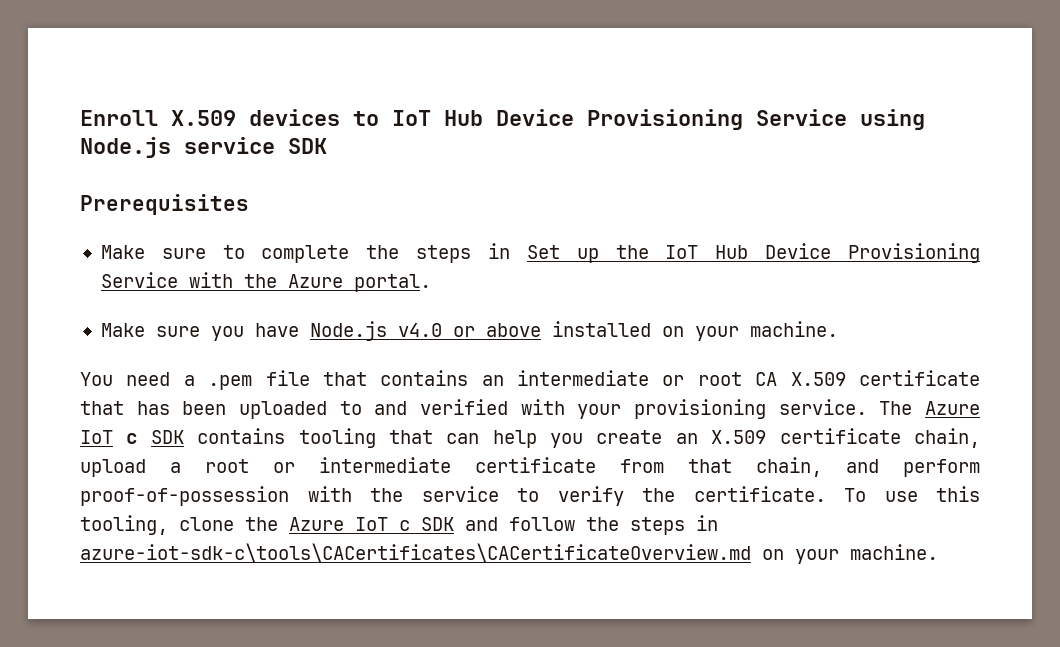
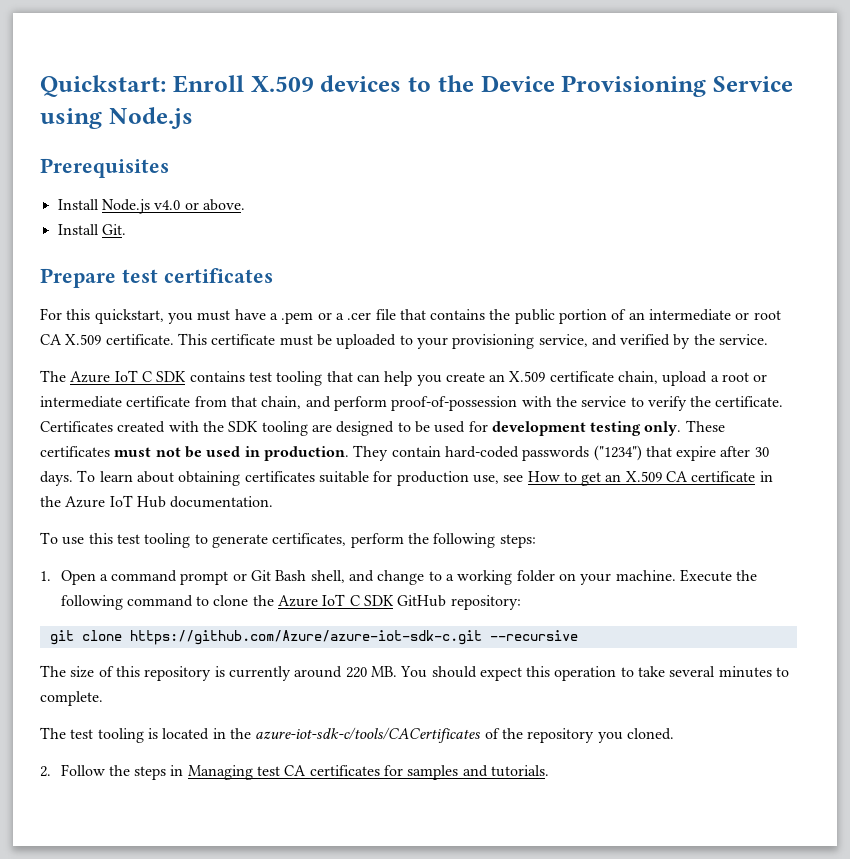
- Enroll X.509 devices to IoT Hub Device Provisioning Service using Node.js service SDK
+ Quickstart: Enroll X.509 devices to the Device Provisioning Service using Node.js
- Make sure to complete the steps in Set up the IoT Hub Device Provisioning Service with the Azure portal.
- Make sure you have Node.js v4.0 or above installed on your machine.
- You need a .pem file that contains an intermediate or root CA X.509 certificate that has been uploaded to and verified with your provisioning service. The Azure IoT c SDK contains tooling that can help you create an X.509 certificate chain, upload a root or intermediate certificate from that chain, and perform proof-of-possession with the service to verify the certificate.
+ Install Node.js v4.0 or above.
+ Install Git.
+ Prepare test certificates
+ For this quickstart, you must have a .pem or a .cer file that contains the public portion of an intermediate or root CA X.509 certificate. This certificate must be uploaded to your provisioning service, and verified by the service.
+ The Azure IoT C SDK contains test tooling that can help you create an X.509 certificate chain, upload a root or intermediate certificate from that chain, and perform proof-of-possession with the service to verify the certificate.
- To use this tooling, clone the Azure IoT c SDK and follow the steps in azure-iot-sdk-c\tools\CACertificates\CACertificateOverview.md on your machine.
+ Certificates created with the SDK tooling are designed to be used for development testing only. These certificates must not be used in production. They contain hard-coded passwords ("1234") that expire after 30 days. To learn about obtaining certificates suitable for production use, see How to get an X.509 CA certificate in the Azure IoT Hub documentation.
+ To use this test tooling to generate certificates, perform the following steps:
+ 1. Open a command prompt or Git Bash shell, and change to a working folder on your machine. Execute the following command to clone the Azure IoT C SDK GitHub repository:
+ git clone https://github.com/Azure/azure-iot-sdk-c.git --recursive
+ The size of this repository is currently around 220 MB. You should expect this operation to take several minutes to complete.
+ The test tooling is located in the azure-iot-sdk-c/tools/CACertificates of the repository you cloned.
+ 2. Follow the steps in Managing test CA certificates for samples and tutorials.

